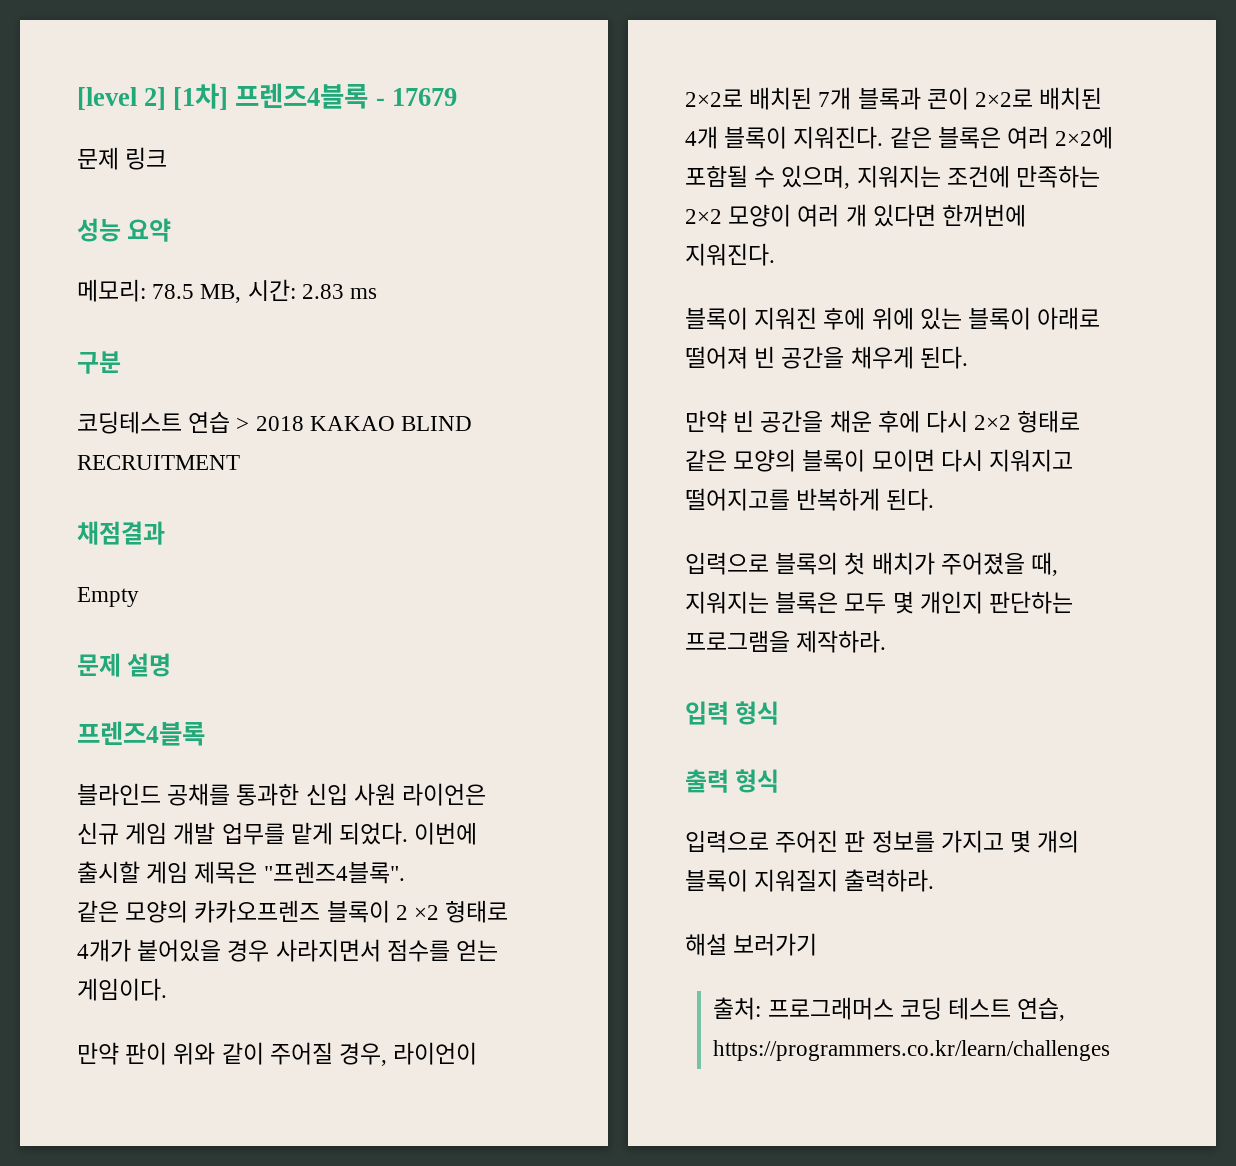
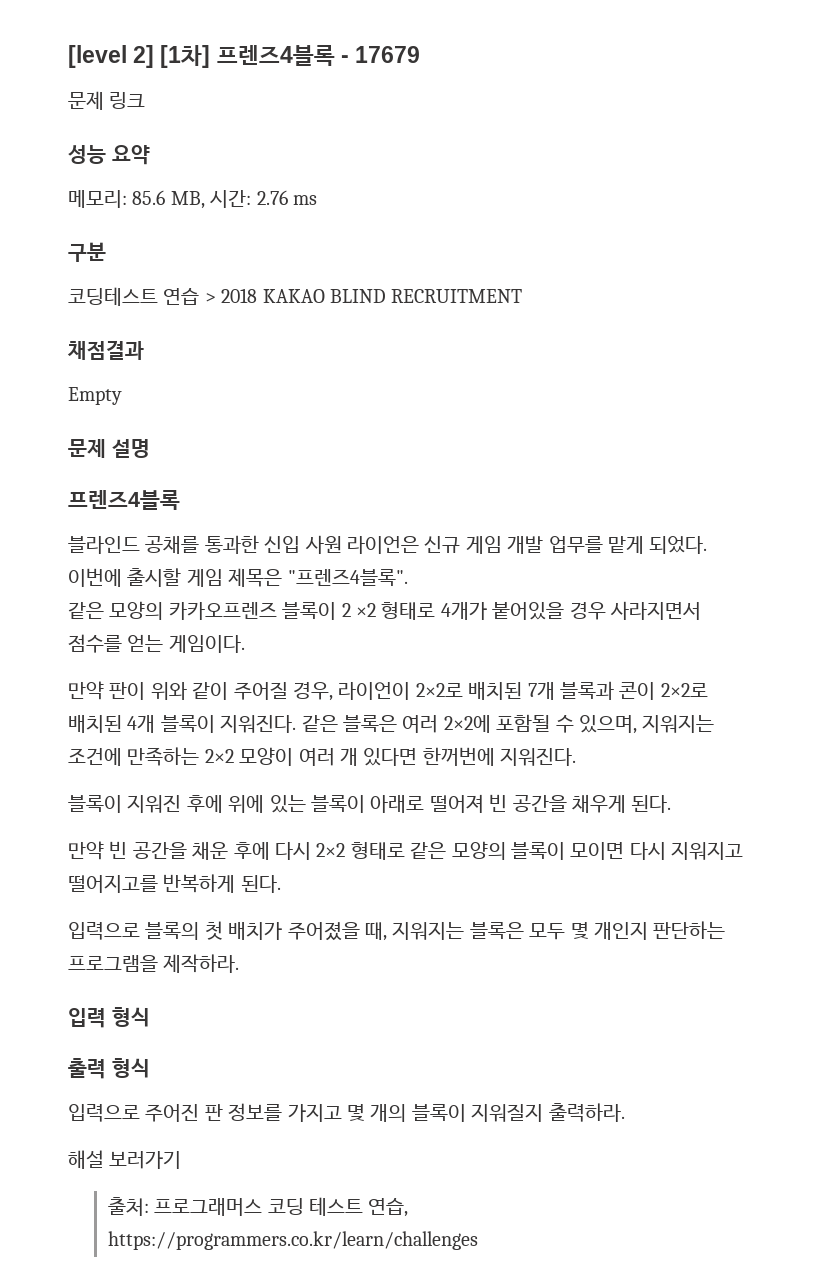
- 메모리: 78.5 MB, 시간: 2.83 ms
+ 메모리: 85.6 MB, 시간: 2.76 ms

